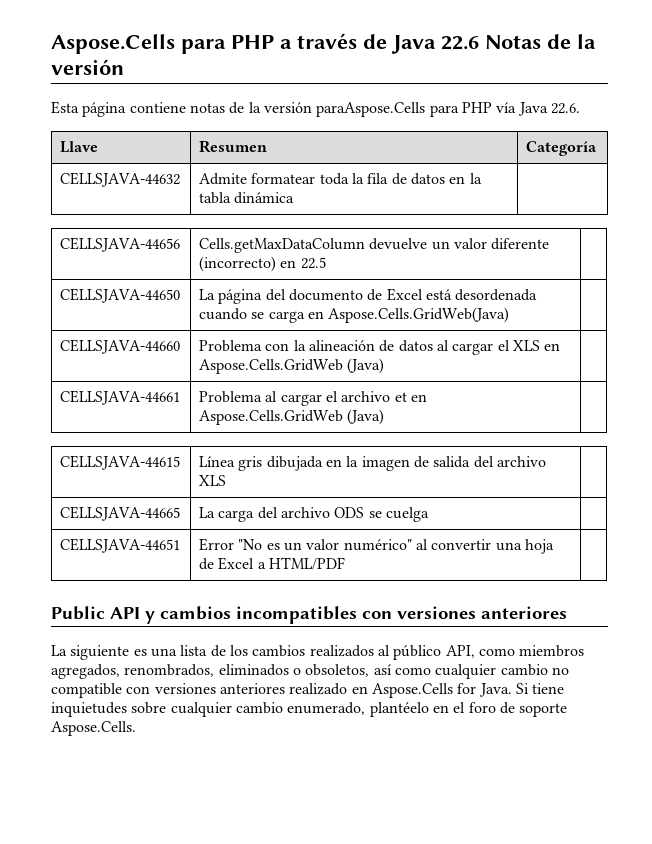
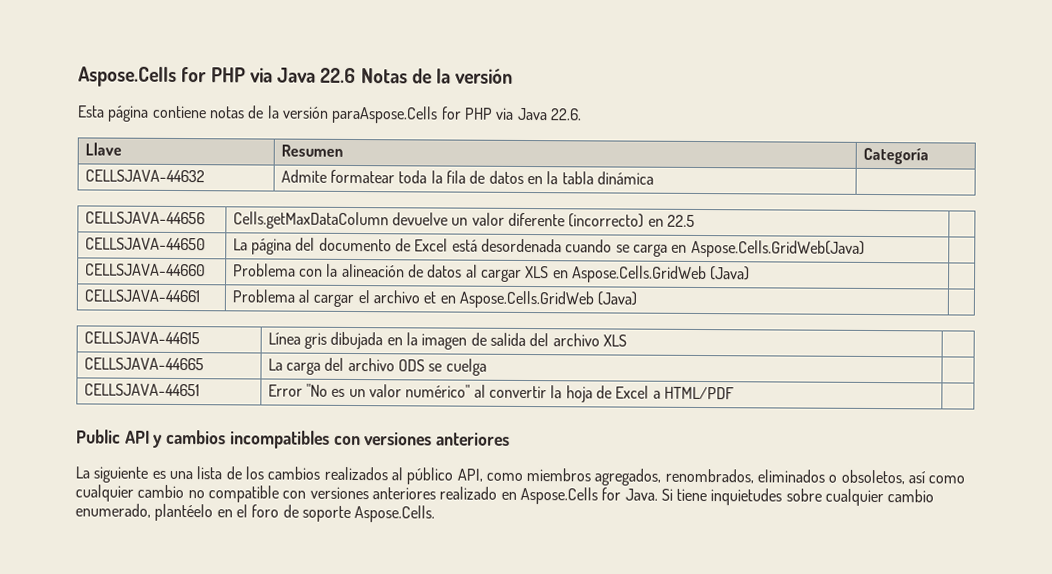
- Aspose.Cells para PHP a través de Java 22.6 Notas de la versión
+ Aspose.Cells for PHP via Java 22.6 Notas de la versión
- Esta página contiene notas de la versión paraAspose.Cells para PHP vía Java 22.6.
+ Esta página contiene notas de la versión paraAspose.Cells for PHP via Java 22.6.
- CELLSJAVA-44660 | Problema con la alineación de datos al cargar el XLS en Aspose.Cells.GridWeb (Java) |
+ CELLSJAVA-44660 | Problema con la alineación de datos al cargar XLS en Aspose.Cells.GridWeb (Java) |
- CELLSJAVA-44651 | Error "No es un valor numérico" al convertir una hoja de Excel a HTML/PDF |
+ CELLSJAVA-44651 | Error "No es un valor numérico" al convertir la hoja de Excel a HTML/PDF |

